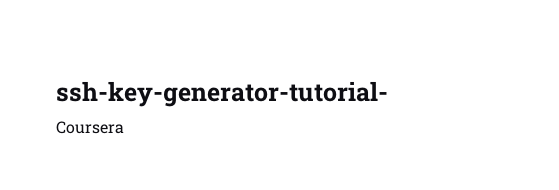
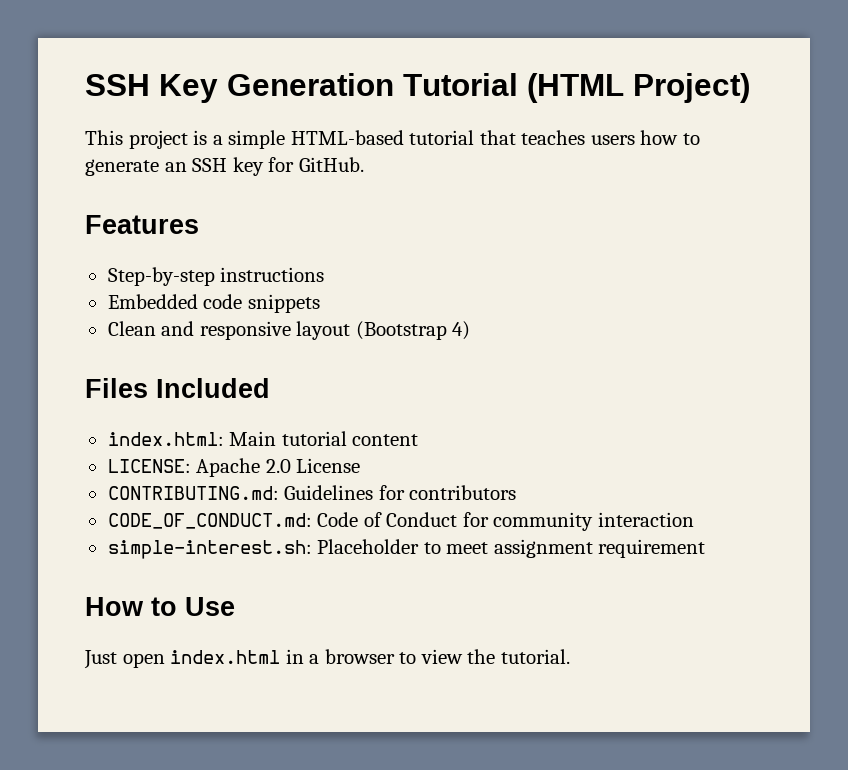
- ssh-key-generator-tutorial-
- Coursera
+ SSH Key Generation Tutorial (HTML Project)
+ This project is a simple HTML-based tutorial that teaches users how to generate an SSH key for GitHub.
+ Features
+ Step-by-step instructions
+ Embedded code snippets
+ Clean and responsive layout (Bootstrap 4)
+ Files Included
+ index.html: Main tutorial content
+ LICENSE: Apache 2.0 License
+ CONTRIBUTING.md: Guidelines for contributors
+ CODE_OF_CONDUCT.md: Code of Conduct for community interaction
+ simple-interest.sh: Placeholder to meet assignment requirement
+ How to Use
+ Just open index.html in a browser to view the tutorial.

